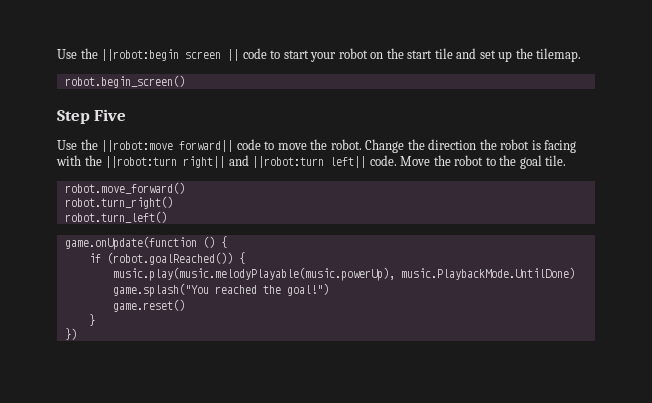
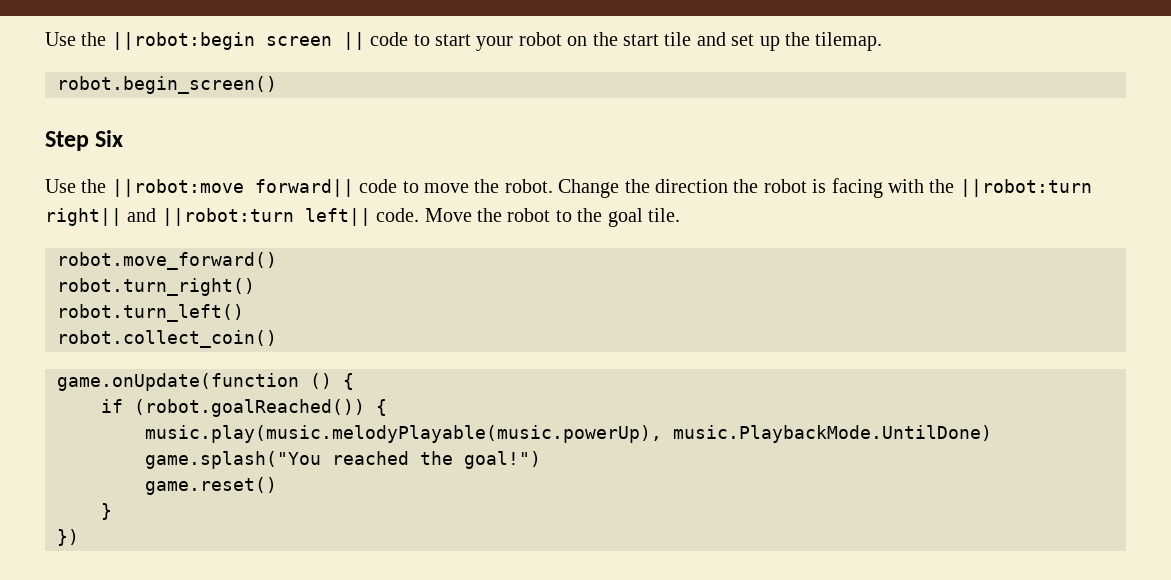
- Step Five
+ Step Six
+ robot.collect_coin()

